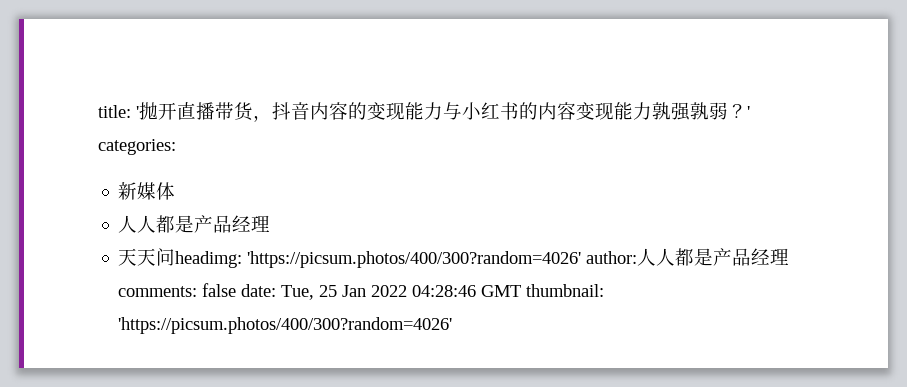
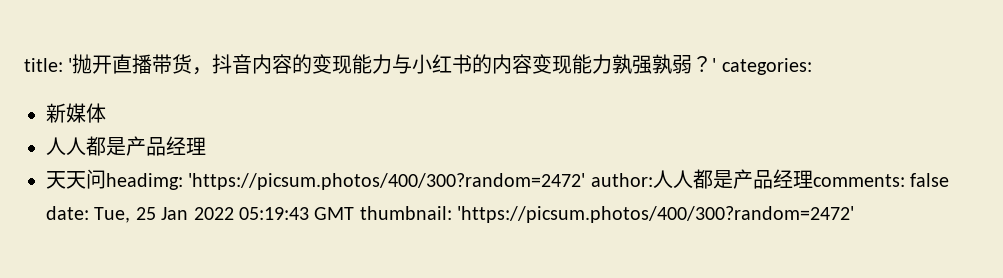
- 天天问headimg: 'https://picsum.photos/400/300?random=4026' author:人人都是产品经理comments: false date: Tue, 25 Jan 2022 04:28:46 GMT thumbnail: 'https://picsum.photos/400/300?random=4026'
+ 天天问headimg: 'https://picsum.photos/400/300?random=2472' author:人人都是产品经理comments: false date: Tue, 25 Jan 2022 05:19:43 GMT thumbnail: 'https://picsum.photos/400/300?random=2472'

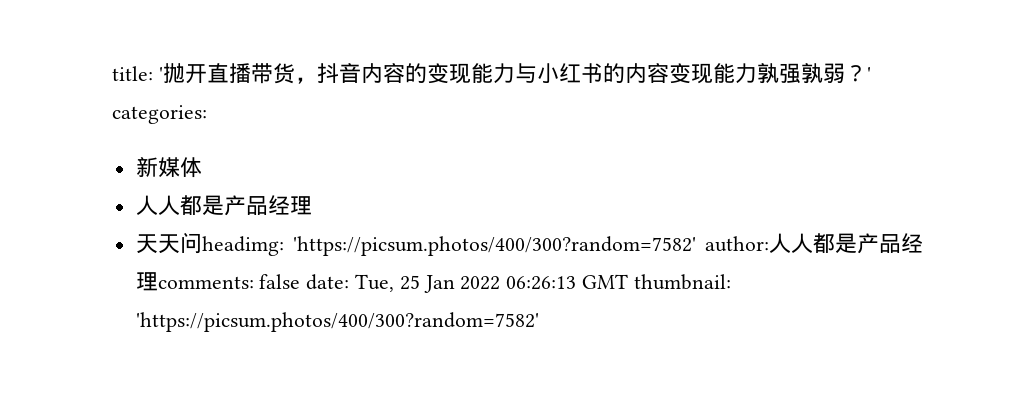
- 天天问headimg: 'https://picsum.photos/400/300?random=2472' author:人人都是产品经理comments: false date: Tue, 25 Jan 2022 05:19:43 GMT thumbnail: 'https://picsum.photos/400/300?random=2472'
+ 天天问headimg: 'https://picsum.photos/400/300?random=7582' author:人人都是产品经理comments: false date: Tue, 25 Jan 2022 06:26:13 GMT thumbnail: 'https://picsum.photos/400/300?random=7582'

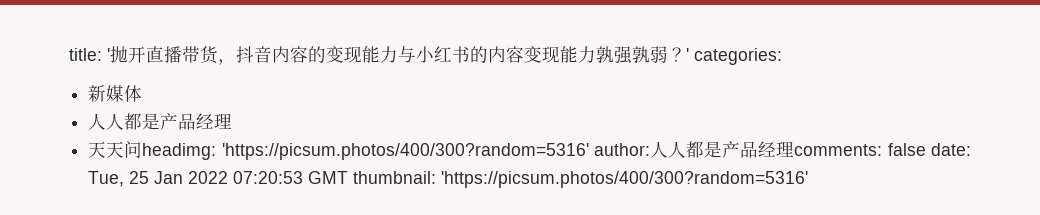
- 天天问headimg: 'https://picsum.photos/400/300?random=7582' author:人人都是产品经理comments: false date: Tue, 25 Jan 2022 06:26:13 GMT thumbnail: 'https://picsum.photos/400/300?random=7582'
+ 天天问headimg: 'https://picsum.photos/400/300?random=5316' author:人人都是产品经理comments: false date: Tue, 25 Jan 2022 07:20:53 GMT thumbnail: 'https://picsum.photos/400/300?random=5316'

